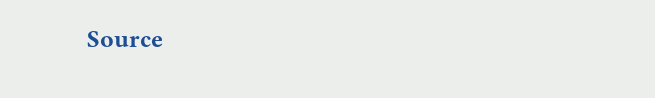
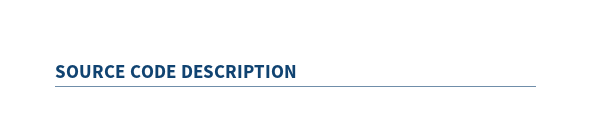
- Source
+ SOURCE CODE DESCRIPTION

